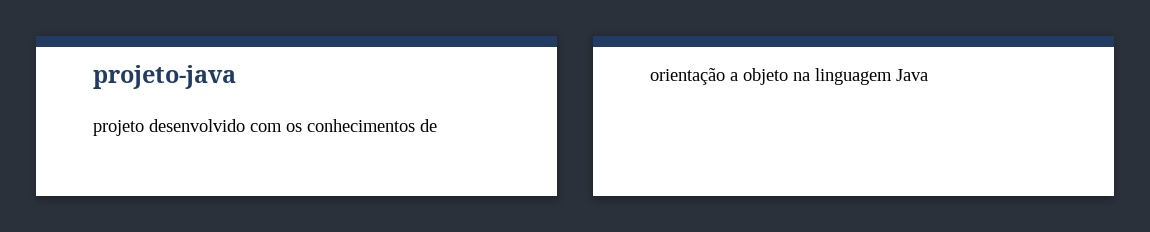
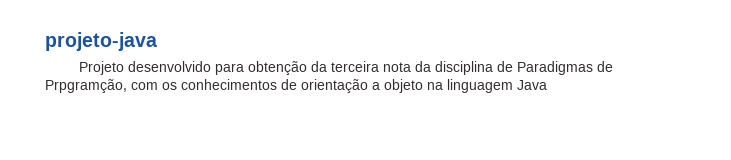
- projeto desenvolvido com os conhecimentos de orientação a objeto na linguagem Java
+ Projeto desenvolvido para obtenção da terceira nota da disciplina de Paradigmas de Prpgramção, com os conhecimentos de orientação a objeto na linguagem Java

